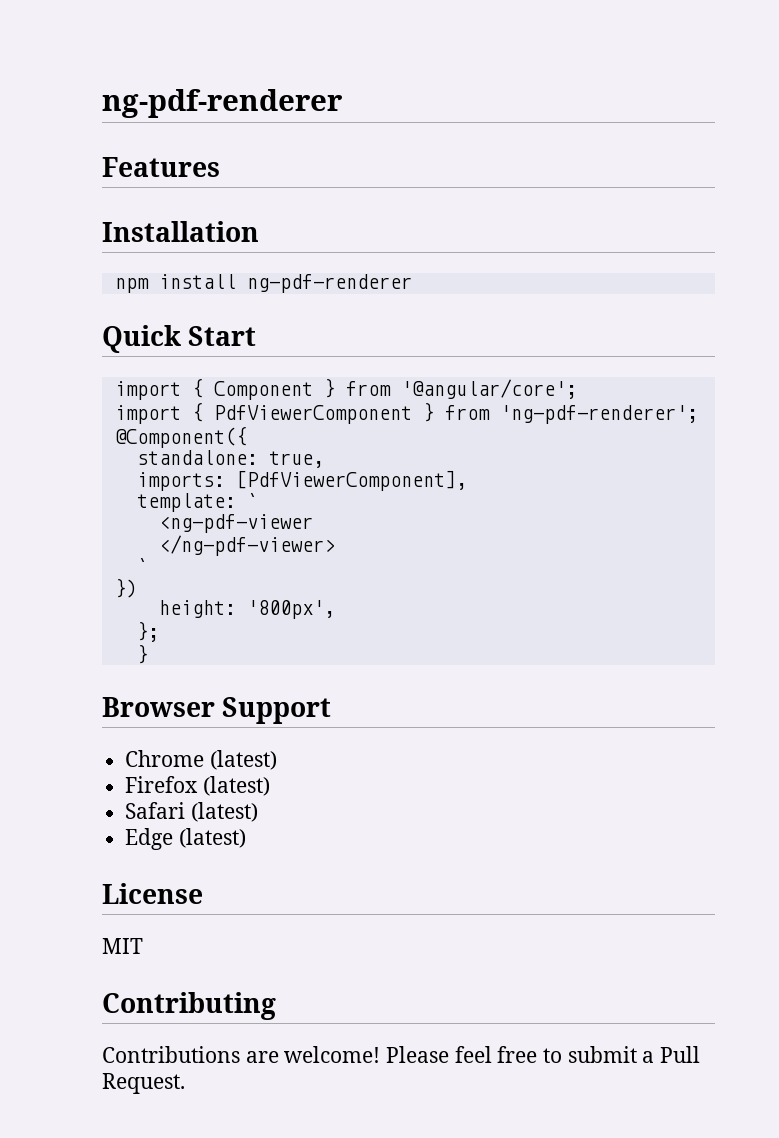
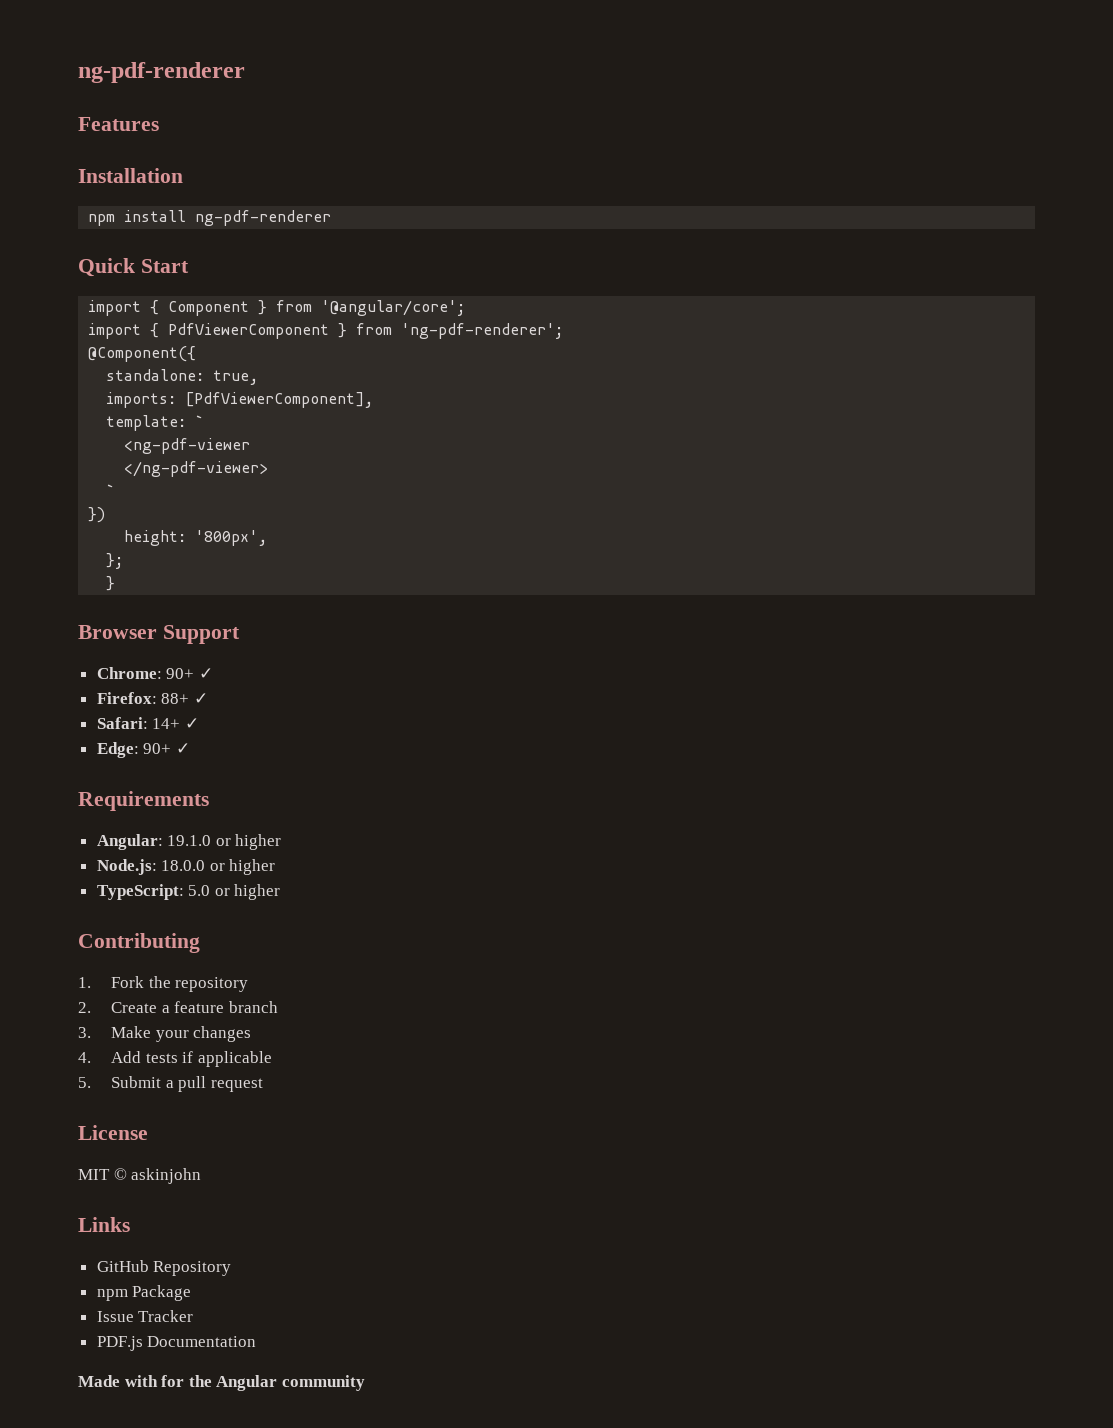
- Chrome (latest)
- Firefox (latest)
- Safari (latest)
- Edge (latest)
+ Chrome: 90+ ✓
+ Firefox: 88+ ✓
+ Safari: 14+ ✓
+ Edge: 90+ ✓
+ Requirements
+ Angular: 19.1.0 or higher
+ Node.js: 18.0.0 or higher
+ TypeScript: 5.0 or higher
+ Contributing
+ 1. Fork the repository
+ 2. Create a feature branch
+ 3. Make your changes
+ 4. Add tests if applicable
+ 5. Submit a pull request
  License
- MIT
- Contributing
- Contributions are welcome! Please feel free to submit a Pull Request.
+ MIT © askinjohn
+ Links
+ GitHub Repository
+ npm Package
+ Issue Tracker
+ PDF.js Documentation
+ Made with for the Angular community

